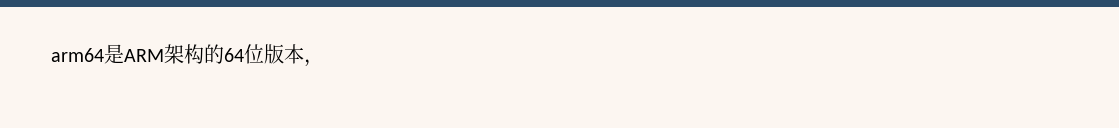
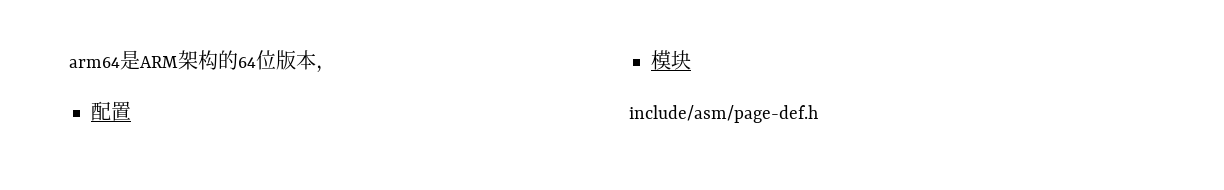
+ 配置
+ 模块
+ include/asm/page-def.h

